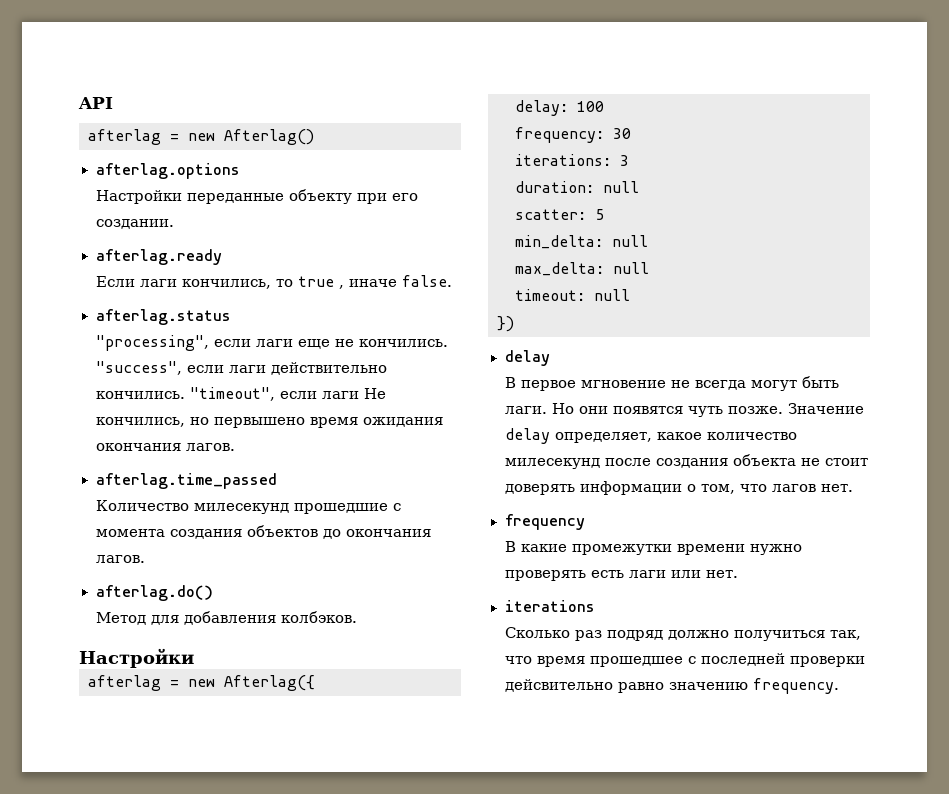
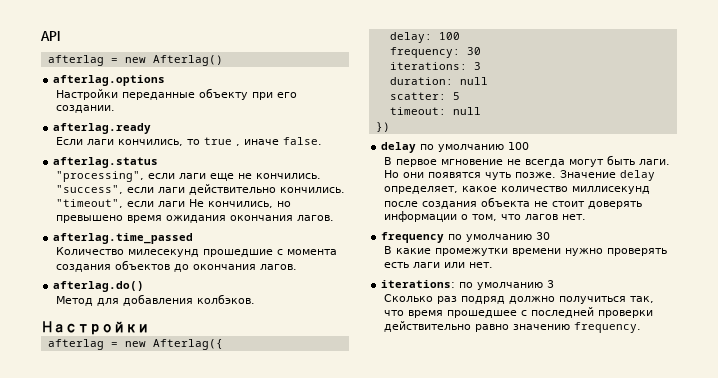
- "timeout", если лаги Не кончились, но первышено время ожидания окончания лагов.
+ "timeout", если лаги Не кончились, но превышено время ожидания окончания лагов.
- min_delta: null
- max_delta: null
  })
- delay
+ delay по умолчанию 100
- Значение delay определяет, какое количество милесекунд после создания объекта не стоит доверять информации о том, что лагов нет.
+ Значение delay определяет, какое количество миллисекунд после создания объекта не стоит доверять информации о том, что лагов нет.
- frequency
+ frequency по умолчанию 30
- iterations
+ iterations: по умолчанию 3
- Сколько раз подряд должно получиться так, что время прошедшее с последней проверки дейсвительно равно значению frequency.
+ Сколько раз подряд должно получиться так, что время прошедшее с последней проверки действительно равно значению frequency.

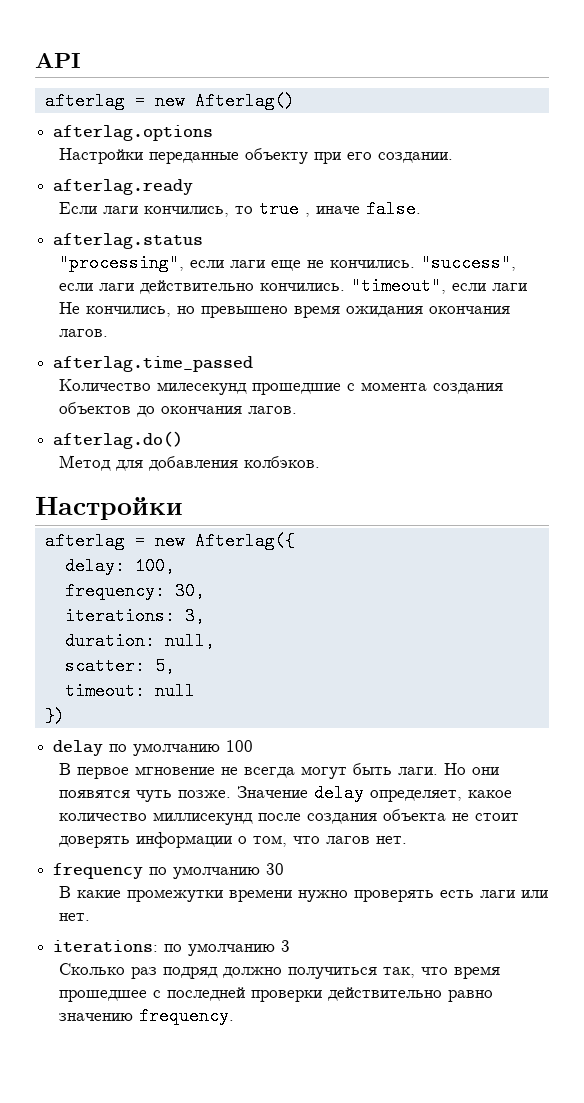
- delay: 100
+ delay: 100,
- frequency: 30
- iterations: 3
+ frequency: 30,
+ iterations: 3,
- duration: null
+ duration: null,
- scatter: 5
+ scatter: 5,

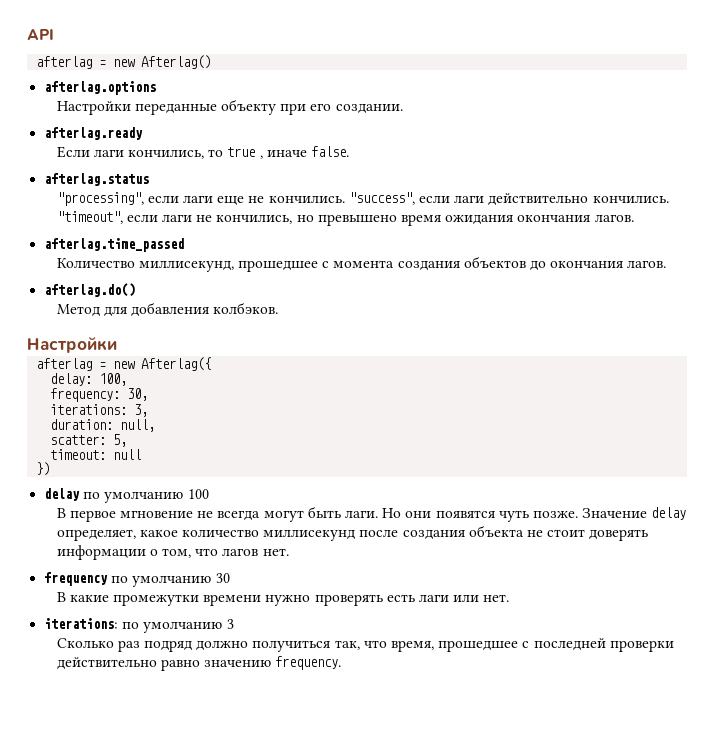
- "timeout", если лаги Не кончились, но превышено время ожидания окончания лагов.
+ "timeout", если лаги не кончились, но превышено время ожидания окончания лагов.
- Количество милесекунд прошедшие с момента создания объектов до окончания лагов.
+ Количество миллисекунд, прошедшее с момента создания объектов до окончания лагов.
- Сколько раз подряд должно получиться так, что время прошедшее с последней проверки действительно равно значению frequency.
+ Сколько раз подряд должно получиться так, что время, прошедшее с последней проверки действительно равно значению frequency.

